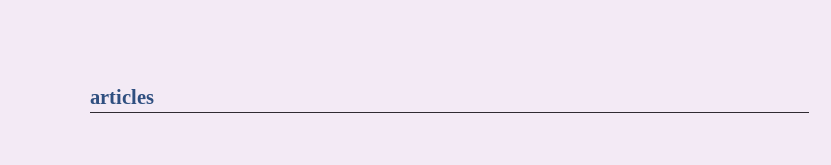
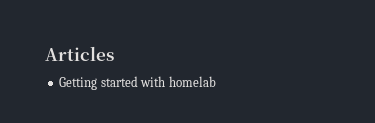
- articles
+ Articles
+ Getting started with homelab

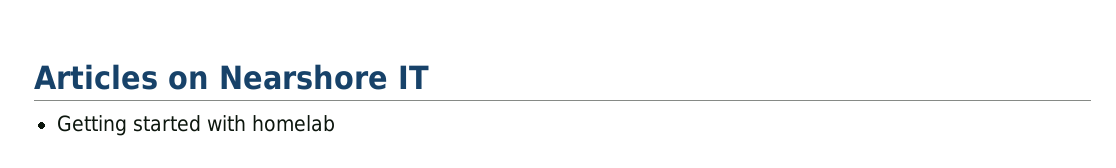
- Articles
+ Articles on Nearshore IT

